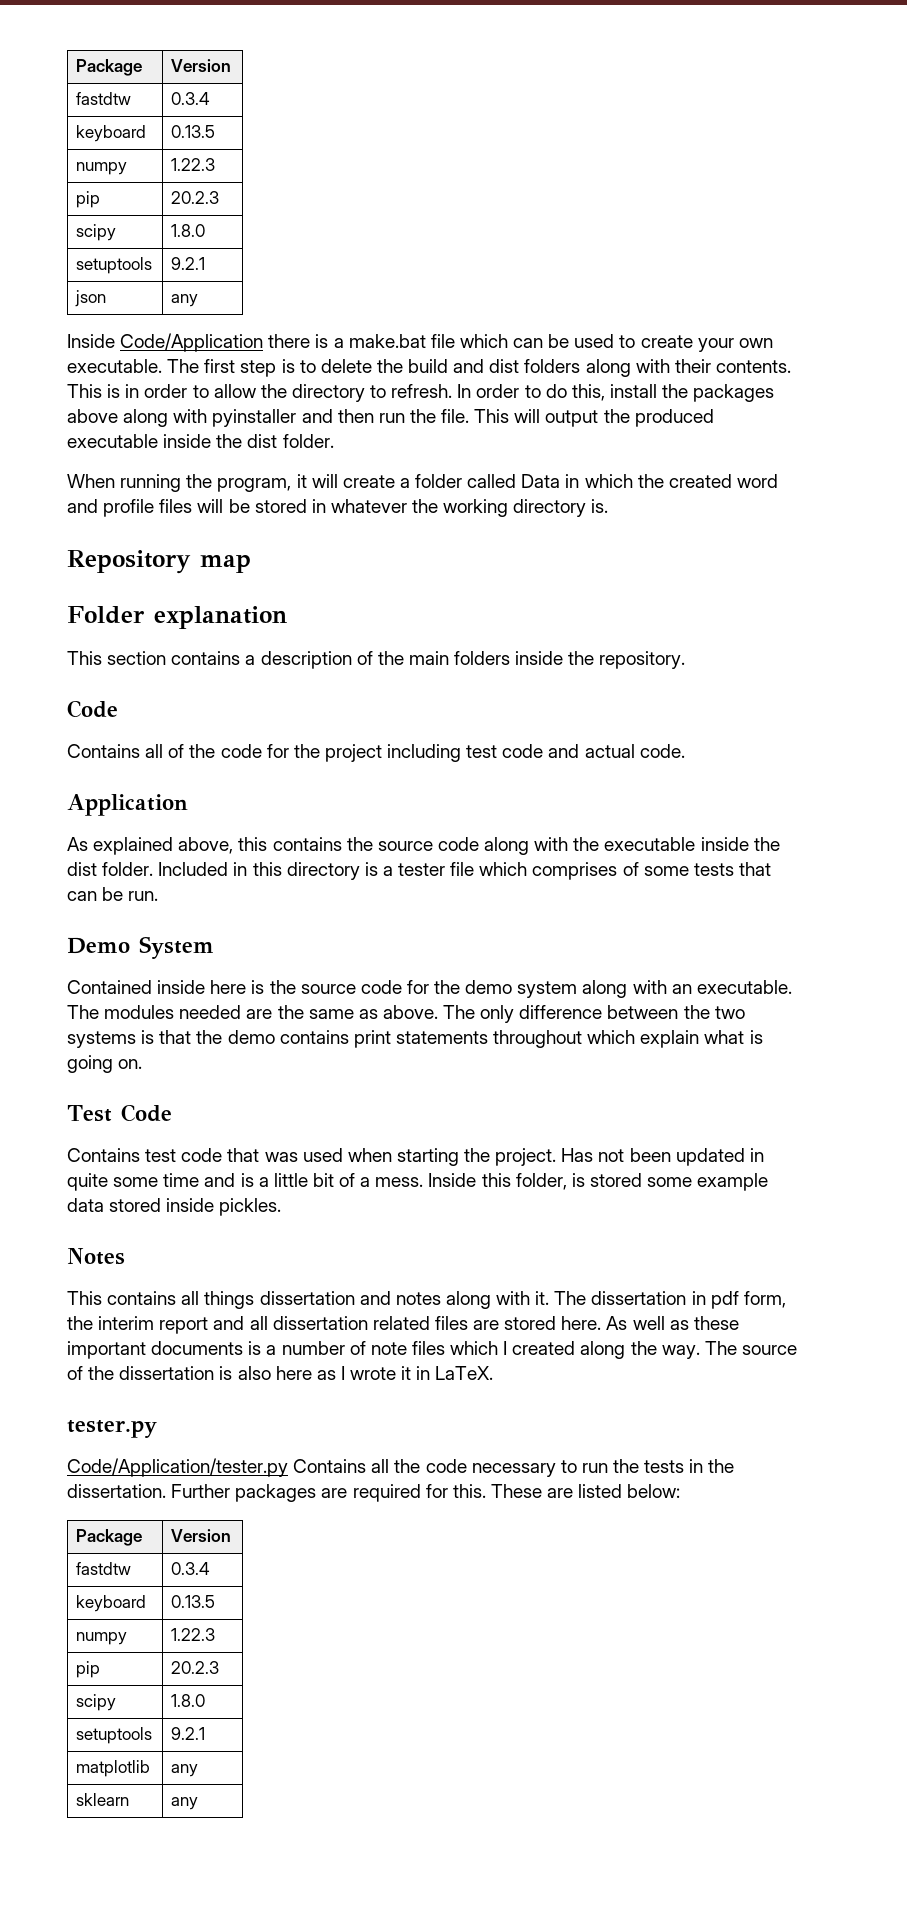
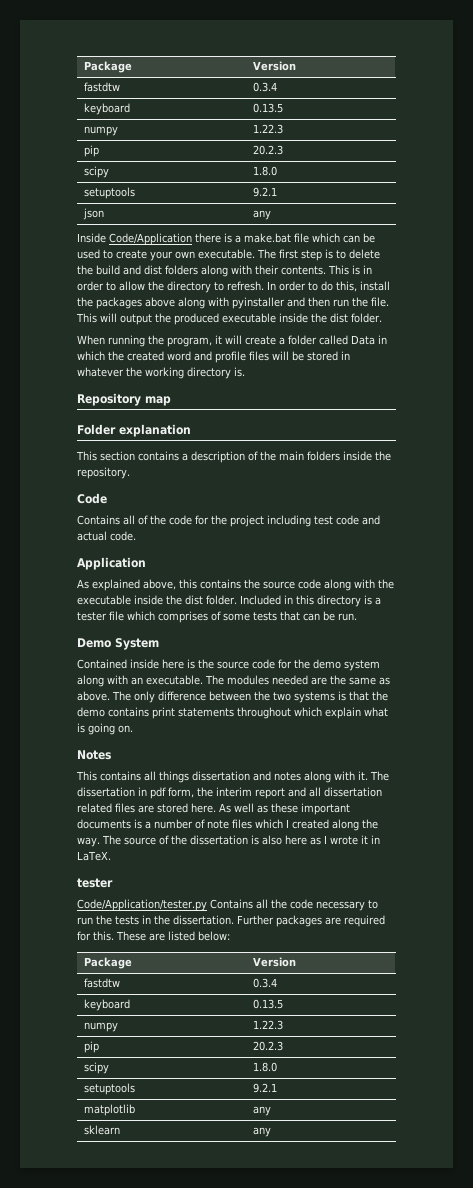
- Test Code
- Contains test code that was used when starting the project. Has not been updated in quite some time and is a little bit of a mess. Inside this folder, is stored some example data stored inside pickles.
  The source of the dissertation is also here as I wrote it in LaTeX.
- tester.py
+ tester

